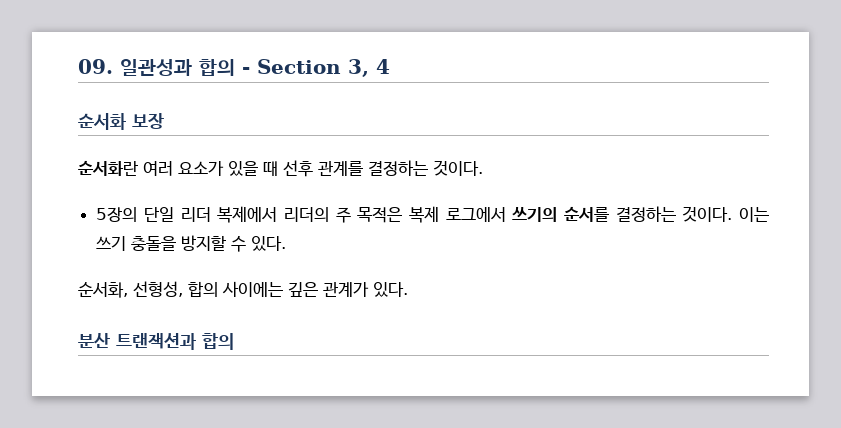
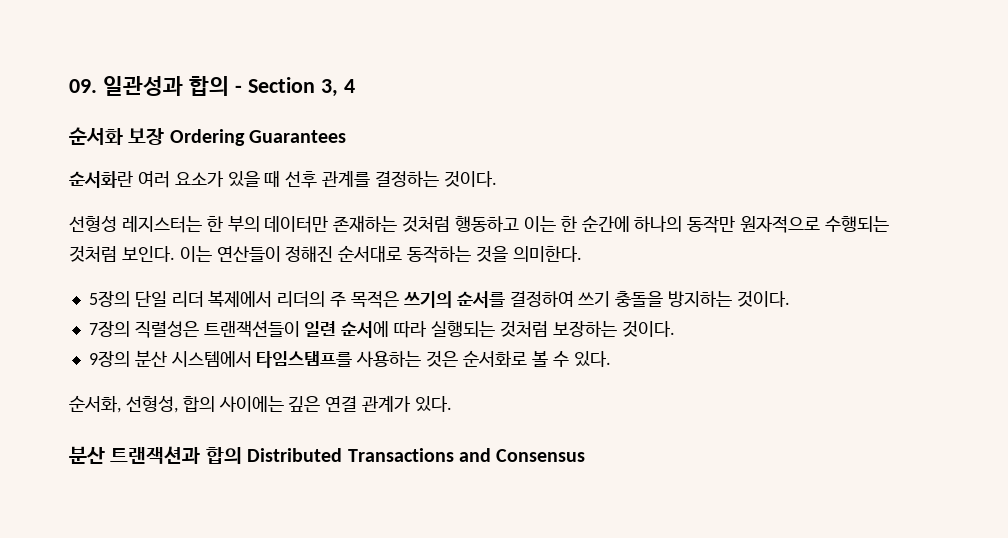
- 순서화 보장
+ 순서화 보장 Ordering Guarantees
+ 선형성 레지스터는 한 부의 데이터만 존재하는 것처럼 행동하고 이는 한 순간에 하나의 동작만 원자적으로 수행되는 것처럼 보인다. 이는 연산들이 정해진 순서대로 동작하는 것을 의미한다.
- 5장의 단일 리더 복제에서 리더의 주 목적은 복제 로그에서 쓰기의 순서를 결정하는 것이다. 이는 쓰기 충돌을 방지할 수 있다.
+ 5장의 단일 리더 복제에서 리더의 주 목적은 쓰기의 순서를 결정하여 쓰기 충돌을 방지하는 것이다.
+ 7장의 직렬성은 트랜잭션들이 일련 순서에 따라 실행되는 것처럼 보장하는 것이다.
+ 9장의 분산 시스템에서 타임스탬프를 사용하는 것은 순서화로 볼 수 있다.
- 순서화, 선형성, 합의 사이에는 깊은 관계가 있다.
+ 순서화, 선형성, 합의 사이에는 깊은 연결 관계가 있다.
- 분산 트랜잭션과 합의
+ 분산 트랜잭션과 합의 Distributed Transactions and Consensus

